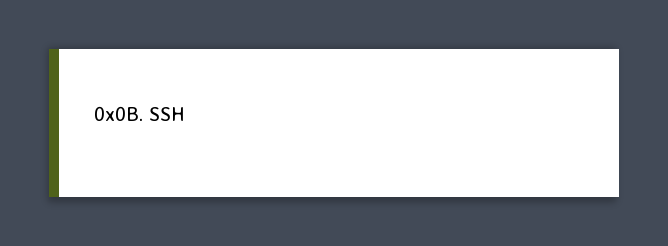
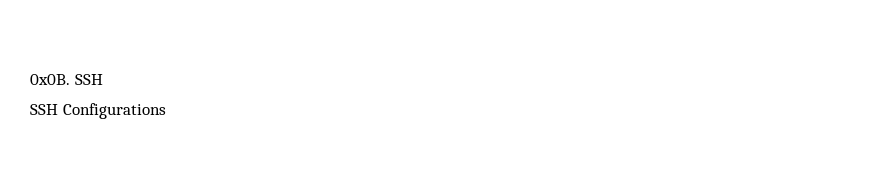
+ SSH Configurations

